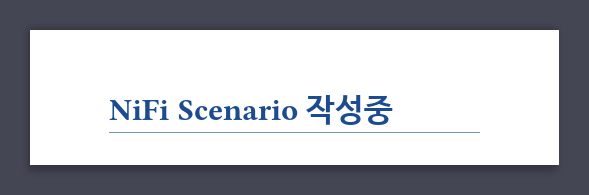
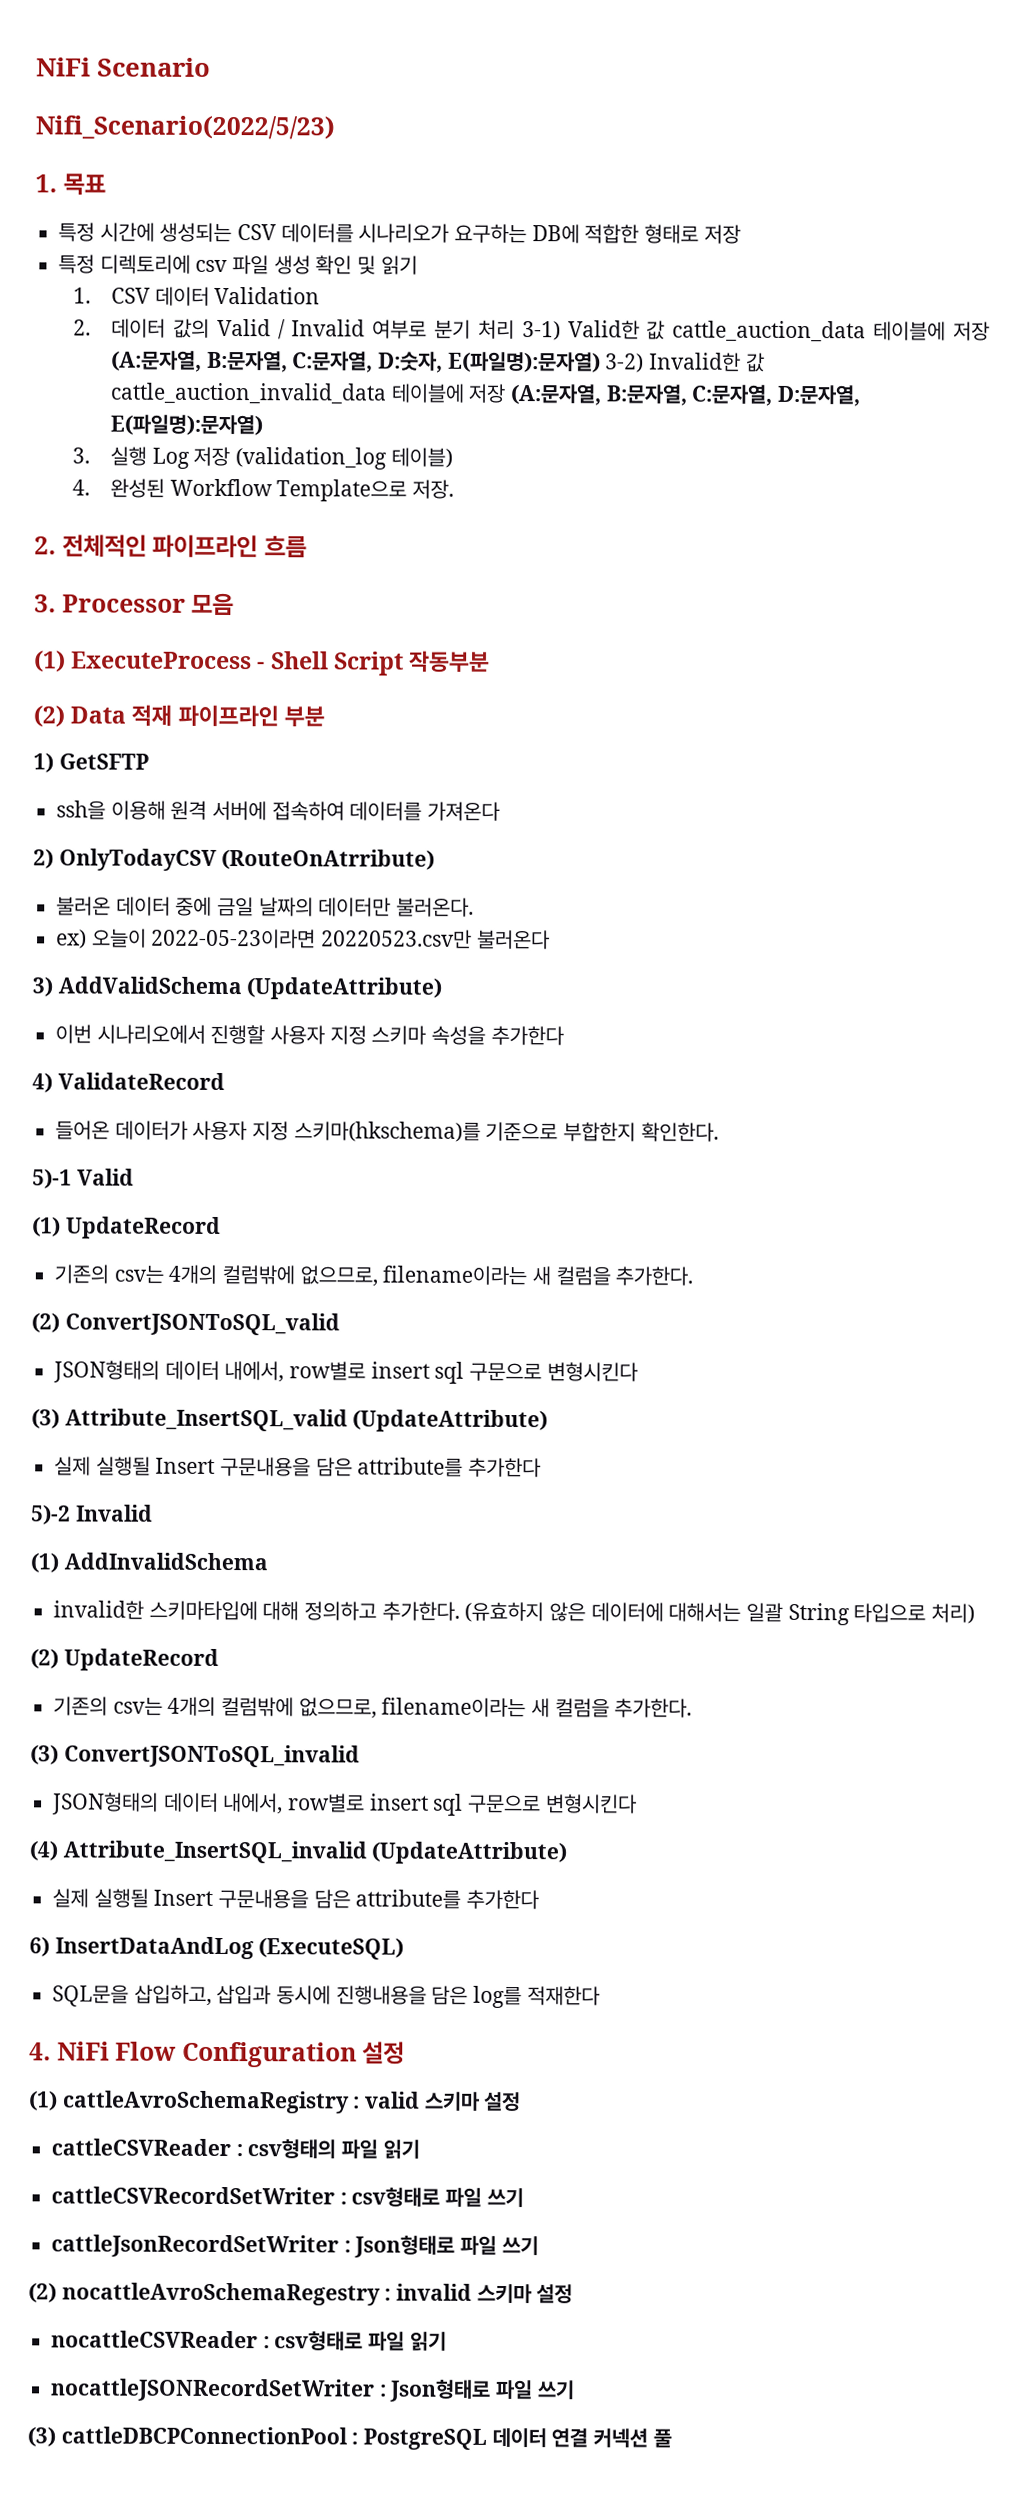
- NiFi Scenario 작성중
+ NiFi Scenario
+ Nifi_Scenario(2022/5/23)
+ 1. 목표
+ 특정 시간에 생성되는 CSV 데이터를 시나리오가 요구하는 DB에 적합한 형태로 저장
+ 특정 디렉토리에 csv 파일 생성 확인 및 읽기
+ 1. CSV 데이터 Validation
+ 2. 데이터 값의 Valid / Invalid 여부로 분기 처리 3-1) Valid한 값 cattle_auction_data 테이블에 저장 (A:문자열, B:문자열, C:문자열, D:숫자, E(파일명):문자열) 3-2) Invalid한 값 cattle_auction_invalid_data 테이블에 저장 (A:문자열, B:문자열, C:문자열, D:문자열, E(파일명):문자열)
+ 3. 실행 Log 저장 (validation_log 테이블)
+ 4. 완성된 Workflow Template으로 저장.
+ 2. 전체적인 파이프라인 흐름
+ 3. Processor 모음
+ (1) ExecuteProcess - Shell Script 작동부분
+ (2) Data 적재 파이프라인 부분
+ 1) GetSFTP
+ ssh을 이용해 원격 서버에 접속하여 데이터를 가져온다
+ 2) OnlyTodayCSV (RouteOnAtrribute)
+ 불러온 데이터 중에 금일 날짜의 데이터만 불러온다.
+ ex) 오늘이 2022-05-23이라면 20220523.csv만 불러온다
+ 3) AddValidSchema (UpdateAttribute)
+ 이번 시나리오에서 진행할 사용자 지정 스키마 속성을 추가한다
+ 4) ValidateRecord
+ 들어온 데이터가 사용자 지정 스키마(hkschema)를 기준으로 부합한지 확인한다.
+ 5)-1 Valid
+ (1) UpdateRecord
+ 기존의 csv는 4개의 컬럼밖에 없으므로, filename이라는 새 컬럼을 추가한다.
+ (2) ConvertJSONToSQL_valid
+ JSON형태의 데이터 내에서, row별로 insert sql 구문으로 변형시킨다
+ (3) Attribute_InsertSQL_valid (UpdateAttribute)
+ 실제 실행될 Insert 구문내용을 담은 attribute를 추가한다
+ 5)-2 Invalid
+ (1) AddInvalidSchema
+ invalid한 스키마타입에 대해 정의하고 추가한다. (유효하지 않은 데이터에 대해서는 일괄 String 타입으로 처리)
+ (2) UpdateRecord
+ 기존의 csv는 4개의 컬럼밖에 없으므로, filename이라는 새 컬럼을 추가한다.
+ (3) ConvertJSONToSQL_invalid
+ JSON형태의 데이터 내에서, row별로 insert sql 구문으로 변형시킨다
+ (4) Attribute_InsertSQL_invalid (UpdateAttribute)
+ 실제 실행될 Insert 구문내용을 담은 attribute를 추가한다
+ 6) InsertDataAndLog (ExecuteSQL)
+ SQL문을 삽입하고, 삽입과 동시에 진행내용을 담은 log를 적재한다
+ 4. NiFi Flow Configuration 설정
+ (1) cattleAvroSchemaRegistry : valid 스키마 설정
+ cattleCSVReader : csv형태의 파일 읽기
+ cattleCSVRecordSetWriter : csv형태로 파일 쓰기
+ cattleJsonRecordSetWriter : Json형태로 파일 쓰기
+ (2) nocattleAvroSchemaRegestry : invalid 스키마 설정
+ nocattleCSVReader : csv형태로 파일 읽기
+ nocattleJSONRecordSetWriter : Json형태로 파일 쓰기
+ (3) cattleDBCPConnectionPool : PostgreSQL 데이터 연결 커넥션 풀

